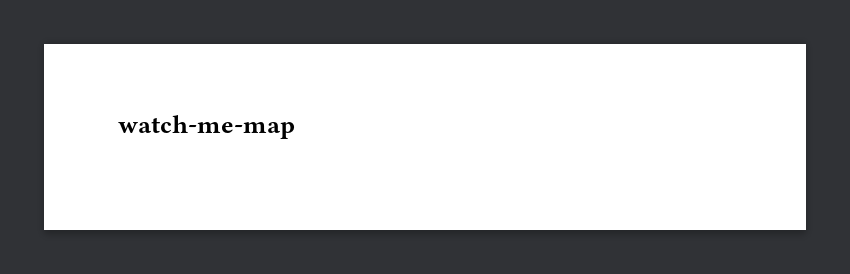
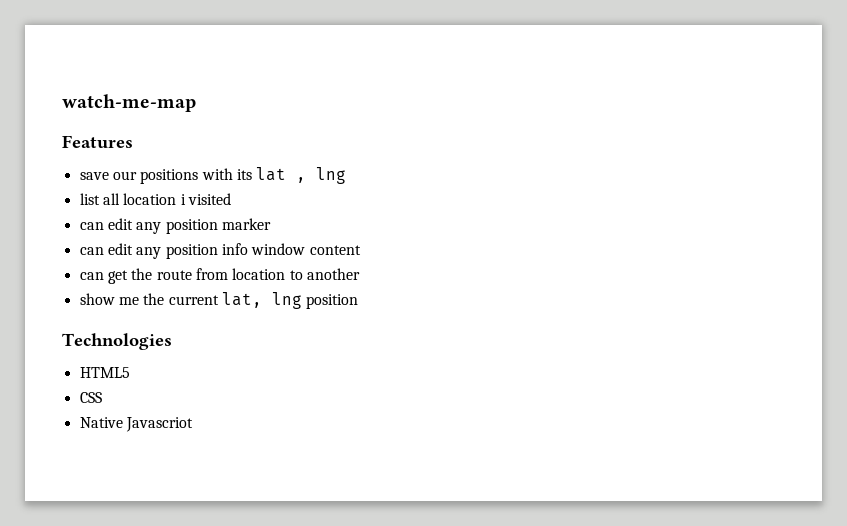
+ Features
+ save our positions with its lat , lng
+ list all location i visited
+ can edit any position marker
+ can edit any position info window content
+ can get the route from location to another
+ show me the current lat, lng position
+ Technologies
+ HTML5
+ CSS
+ Native Javascriot

